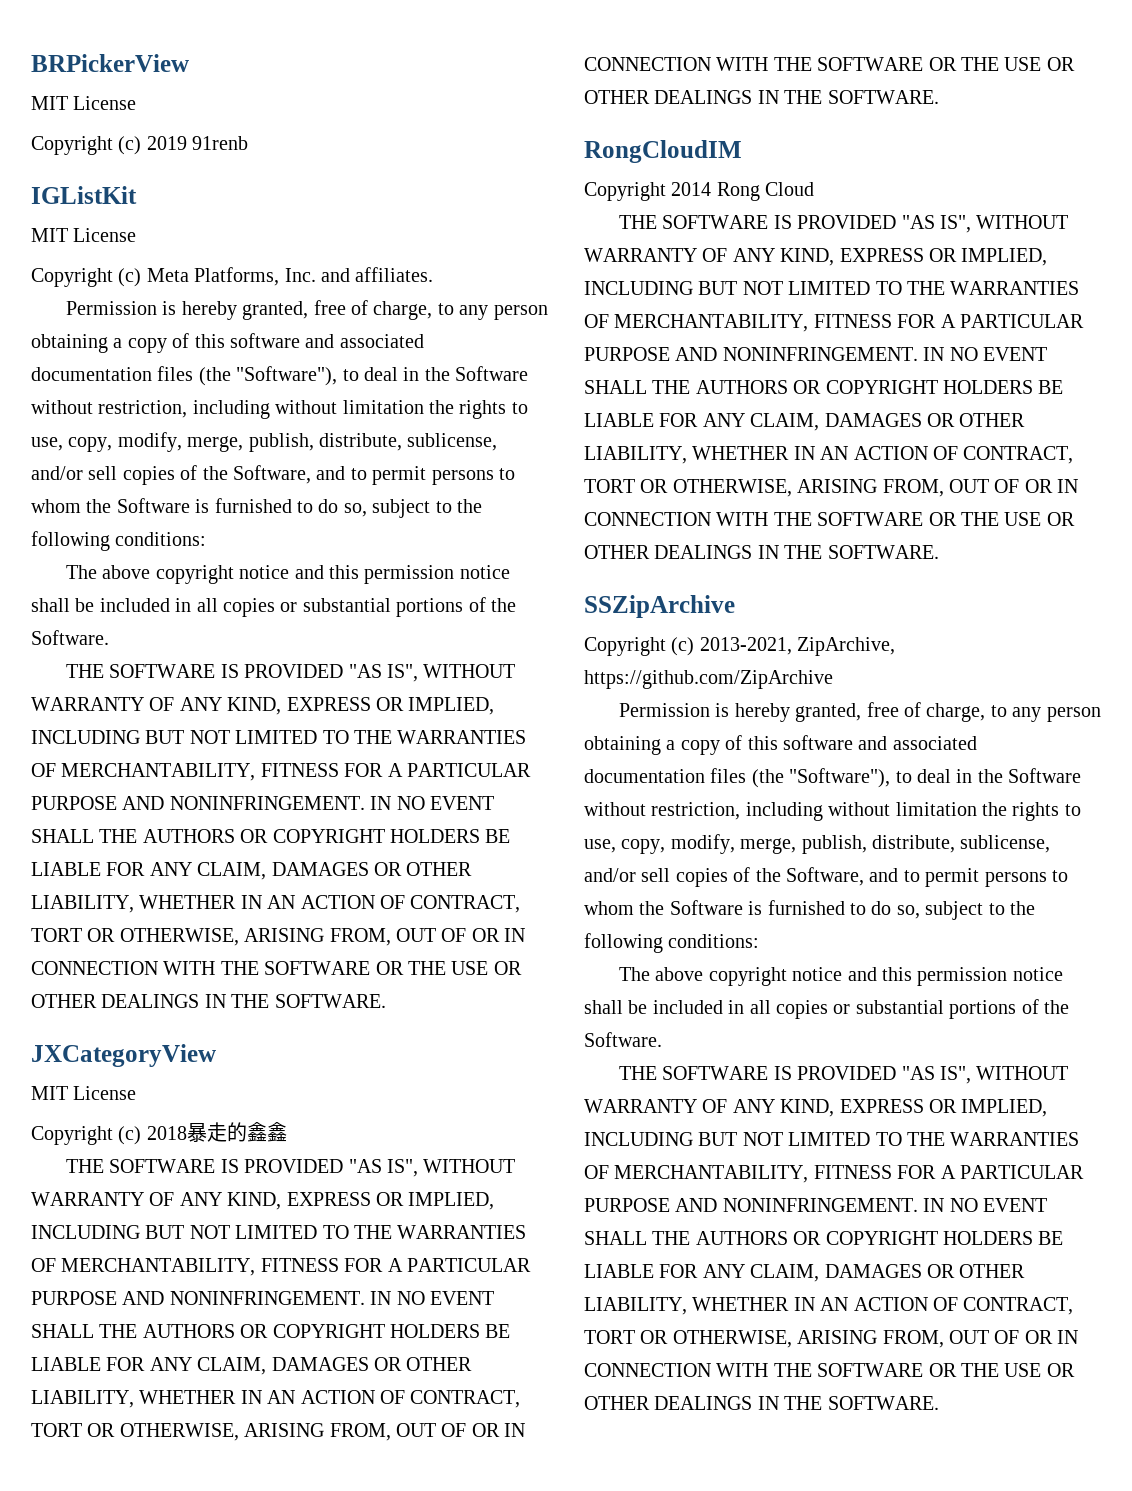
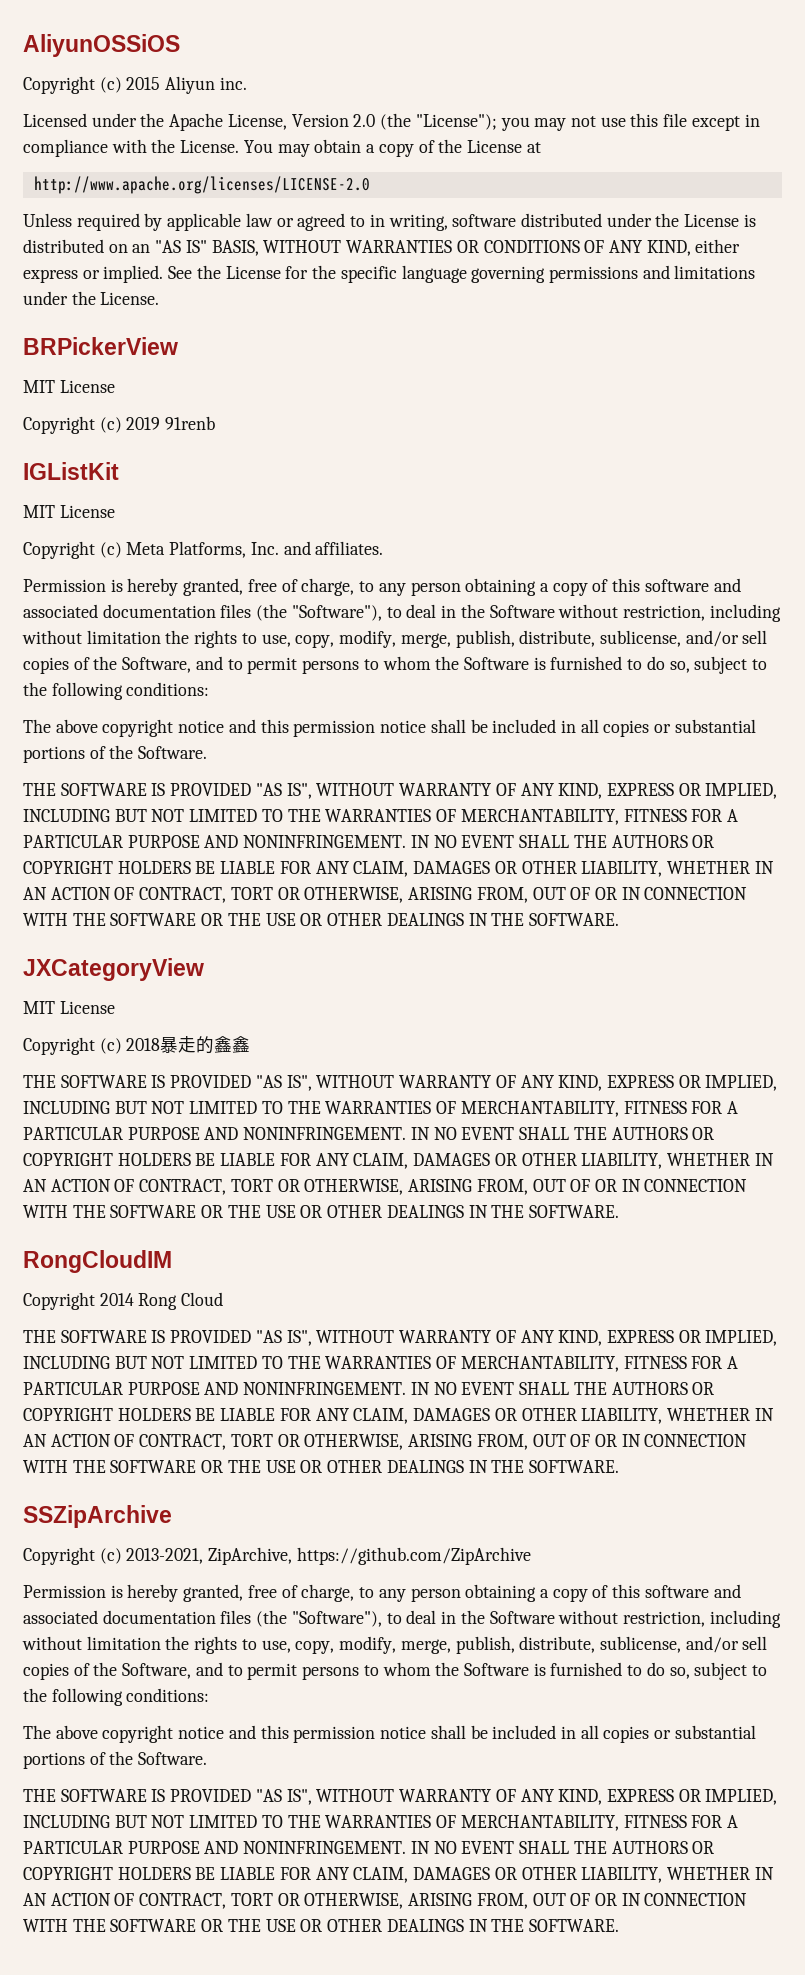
+ AliyunOSSiOS
+ Copyright (c) 2015 Aliyun inc.
+ Licensed under the Apache License, Version 2.0 (the "License"); you may not use this file except in compliance with the License. You may obtain a copy of the License at
+ http://www.apache.org/licenses/LICENSE-2.0
+ Unless required by applicable law or agreed to in writing, software distributed under the License is distributed on an "AS IS" BASIS, WITHOUT WARRANTIES OR CONDITIONS OF ANY KIND, either express or implied. See the License for the specific language governing permissions and limitations under the License.

